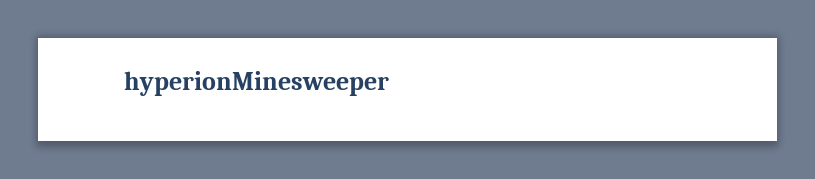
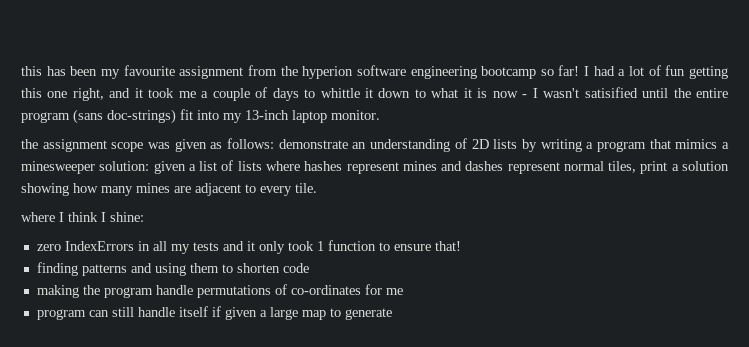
- hyperionMinesweeper
+ this has been my favourite assignment from the hyperion software engineering bootcamp so far! I had a lot of fun getting this one right, and it took me a couple of days to whittle it down to what it is now - I wasn't satisified until the entire program (sans doc-strings) fit into my 13-inch laptop monitor.
+ the assignment scope was given as follows: demonstrate an understanding of 2D lists by writing a program that mimics a minesweeper solution: given a list of lists where hashes represent mines and dashes represent normal tiles, print a solution showing how many mines are adjacent to every tile.
+ where I think I shine:
+ zero IndexErrors in all my tests and it only took 1 function to ensure that!
+ finding patterns and using them to shorten code
+ making the program handle permutations of co-ordinates for me
+ program can still handle itself if given a large map to generate

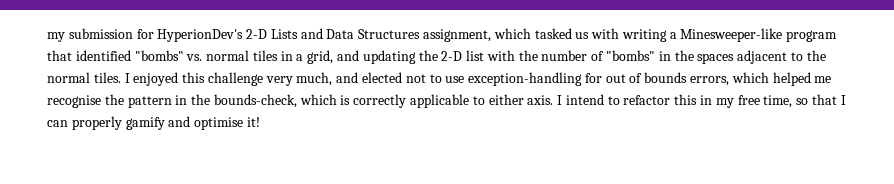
- this has been my favourite assignment from the hyperion software engineering bootcamp so far! I had a lot of fun getting this one right, and it took me a couple of days to whittle it down to what it is now - I wasn't satisified until the entire program (sans doc-strings) fit into my 13-inch laptop monitor.
- the assignment scope was given as follows: demonstrate an understanding of 2D lists by writing a program that mimics a minesweeper solution: given a list of lists where hashes represent mines and dashes represent normal tiles, print a solution showing how many mines are adjacent to every tile.
- where I think I shine:
- zero IndexErrors in all my tests and it only took 1 function to ensure that!
- finding patterns and using them to shorten code
- making the program handle permutations of co-ordinates for me
- program can still handle itself if given a large map to generate
+ my submission for HyperionDev's 2-D Lists and Data Structures assignment, which tasked us with writing a Minesweeper-like program that identified "bombs" vs. normal tiles in a grid, and updating the 2-D list with the number of "bombs" in the spaces adjacent to the normal tiles. I enjoyed this challenge very much, and elected not to use exception-handling for out of bounds errors, which helped me recognise the pattern in the bounds-check, which is correctly applicable to either axis. I intend to refactor this in my free time, so that I can properly gamify and optimise it!

